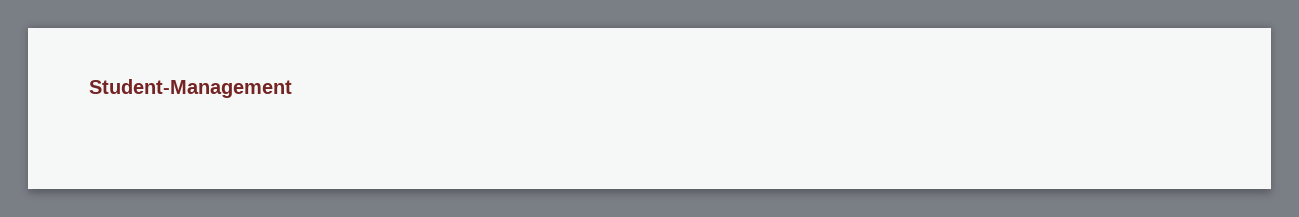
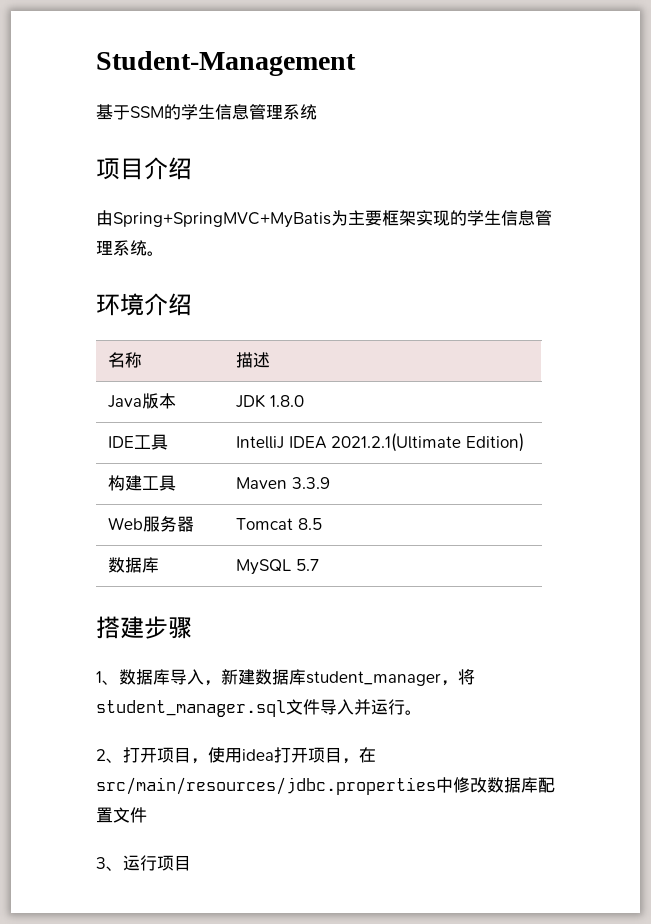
+ 基于SSM的学生信息管理系统
+ 项目介绍
+ 由Spring+SpringMVC+MyBatis为主要框架实现的学生信息管理系统。
+ 环境介绍
+ 名称 | 描述
+ Java版本 | JDK 1.8.0
+ IDE工具 | IntelliJ IDEA 2021.2.1(Ultimate Edition)
+ 构建工具 | Maven 3.3.9
+ Web服务器 | Tomcat 8.5
+ 数据库 | MySQL 5.7
+ 搭建步骤
+ 1、数据库导入，新建数据库student_manager，将student_manager.sql文件导入并运行。
+ 2、打开项目，使用idea打开项目，在src/main/resources/jdbc.properties中修改数据库配置文件
+ 3、运行项目

